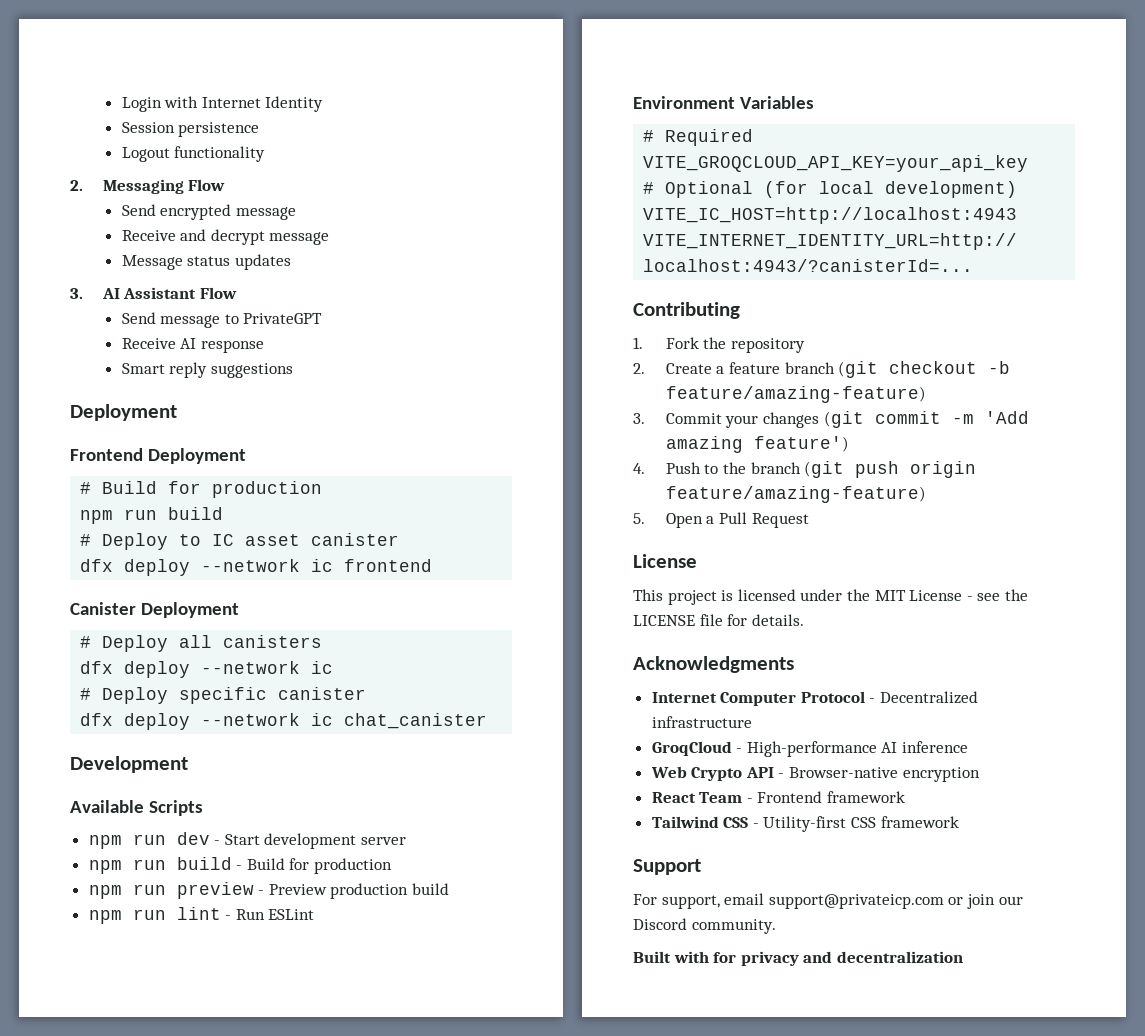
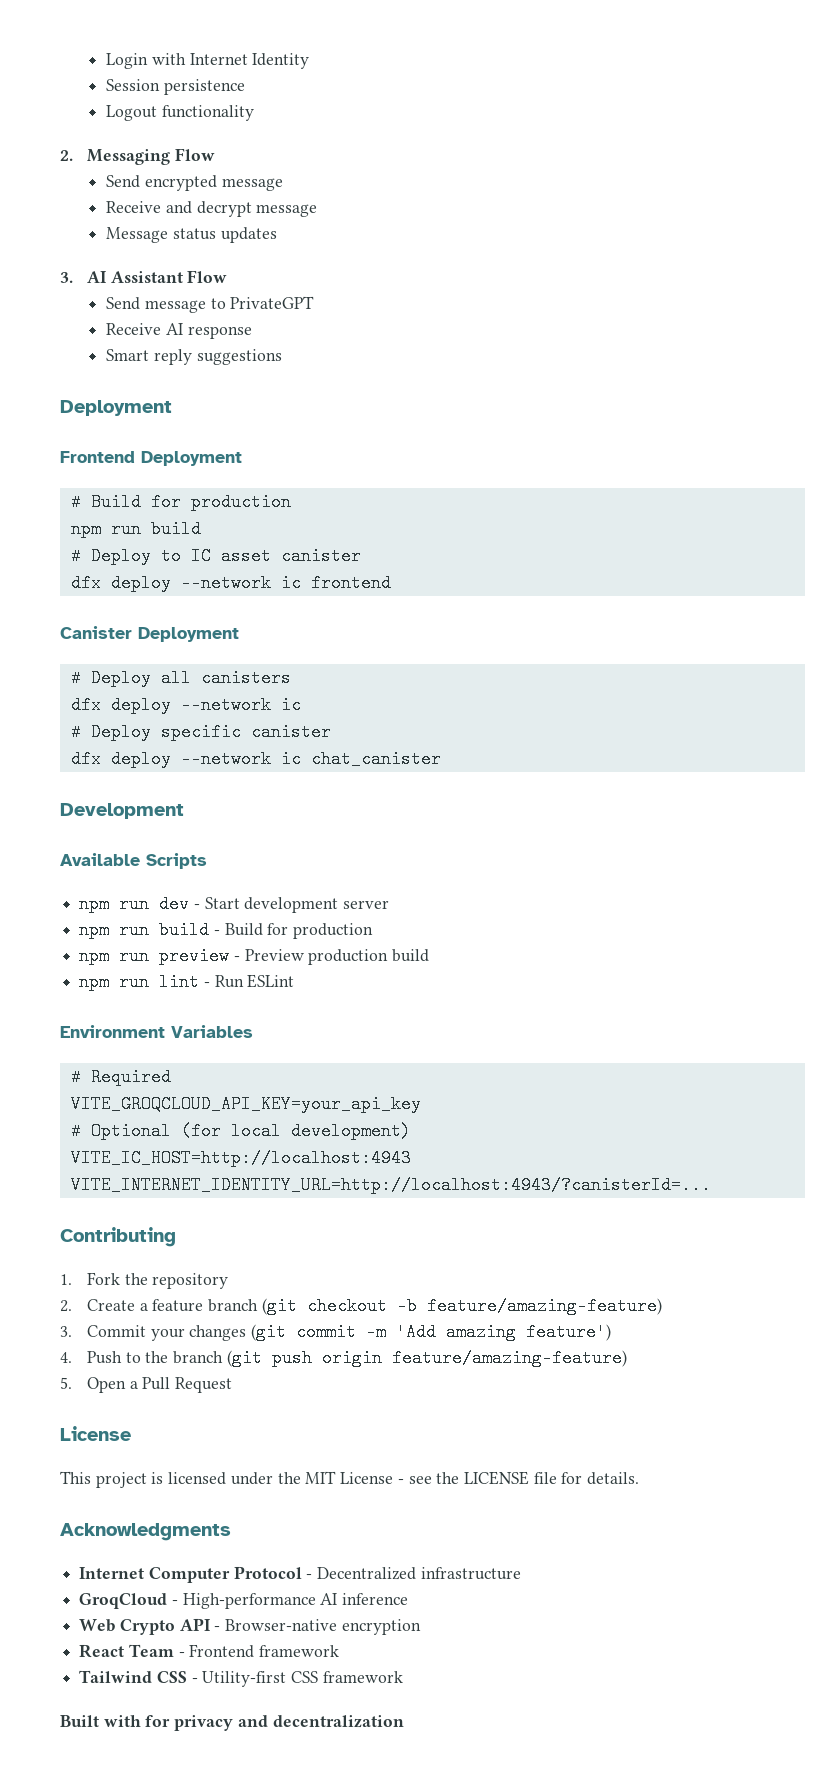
- Support
- For support, email support@privateicp.com or join our Discord community.

